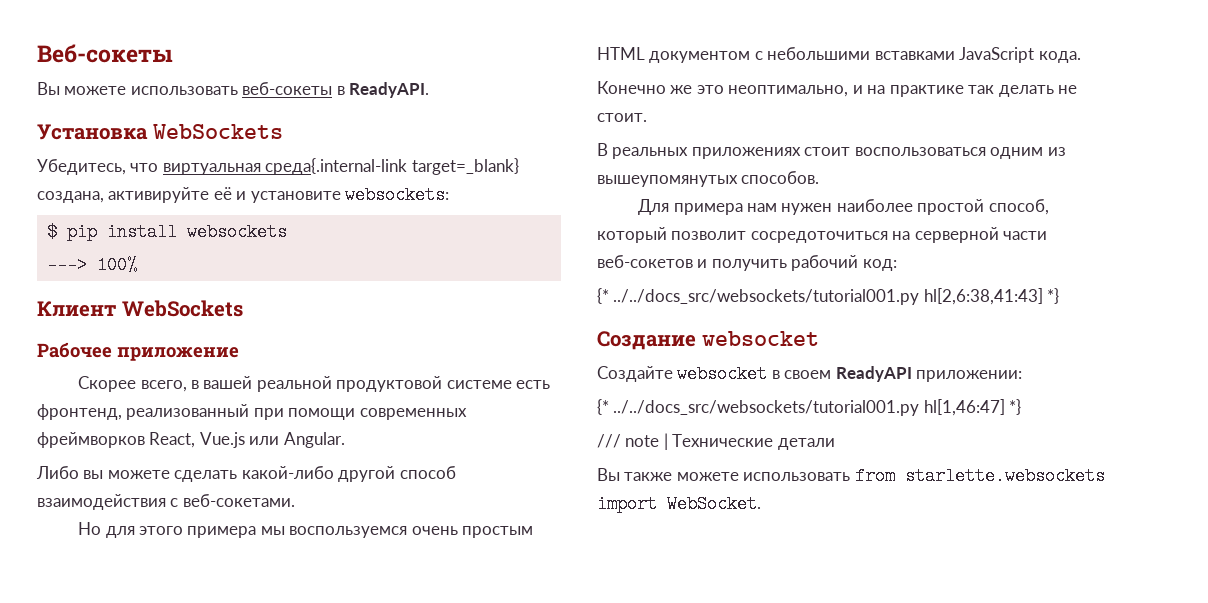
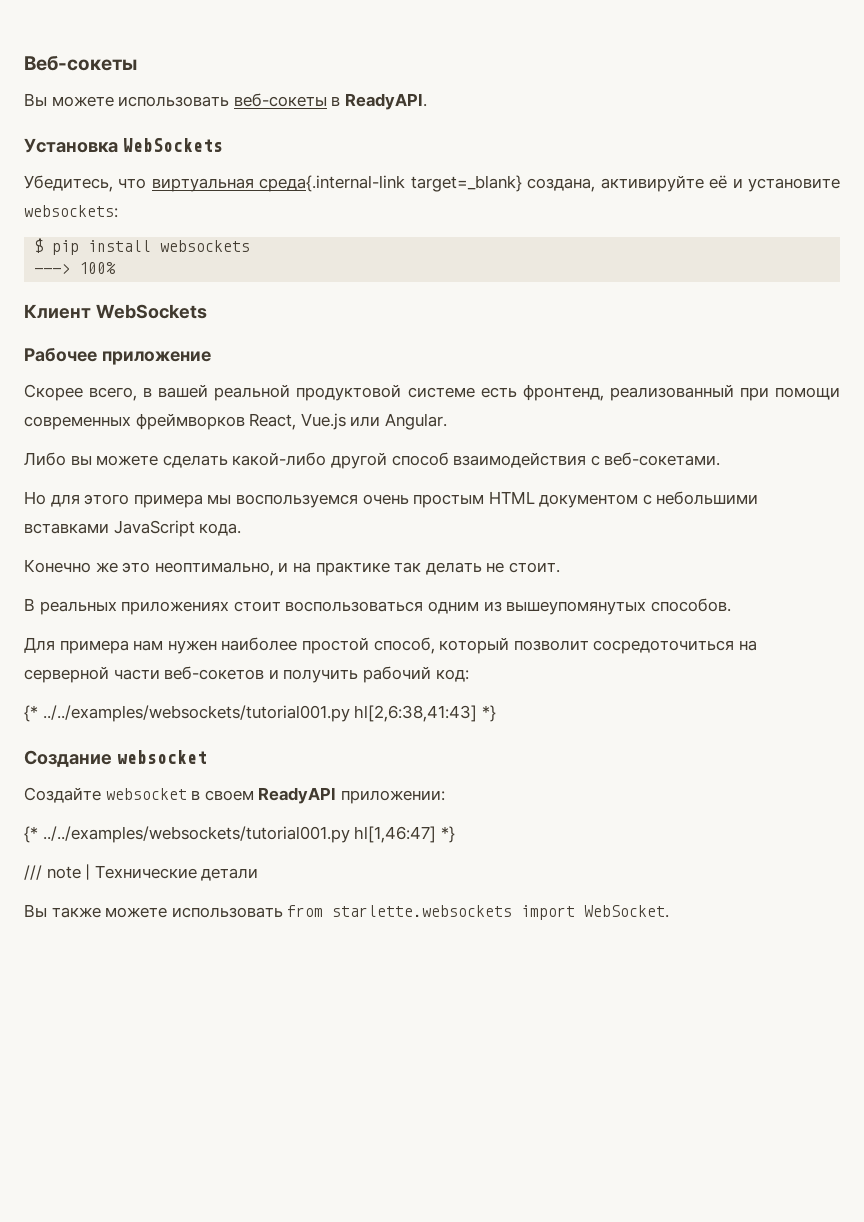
- {* ../../docs_src/websockets/tutorial001.py hl[2,6:38,41:43] *}
+ {* ../../examples/websockets/tutorial001.py hl[2,6:38,41:43] *}
- {* ../../docs_src/websockets/tutorial001.py hl[1,46:47] *}
+ {* ../../examples/websockets/tutorial001.py hl[1,46:47] *}

